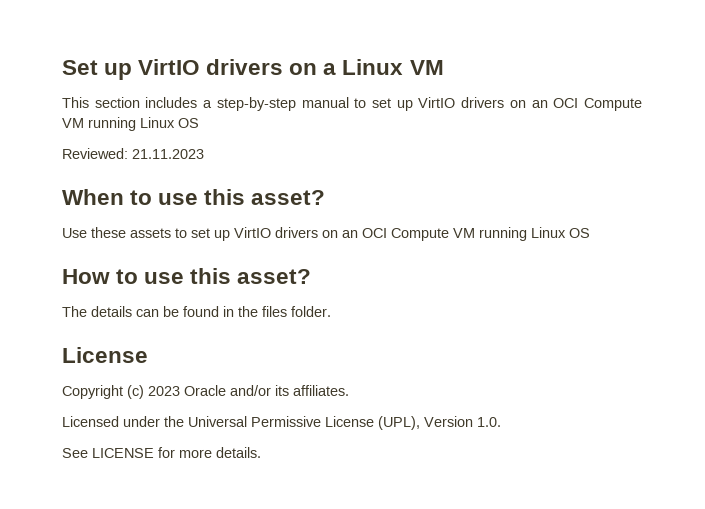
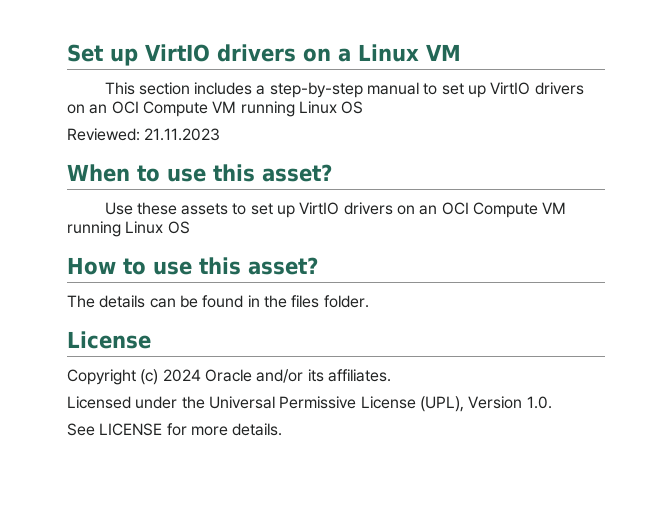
- Copyright (c) 2023 Oracle and/or its affiliates.
+ Copyright (c) 2024 Oracle and/or its affiliates.

